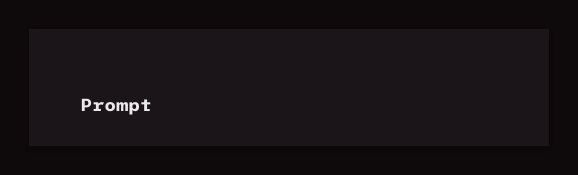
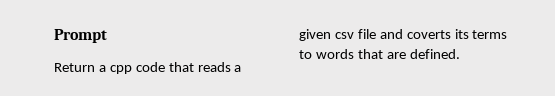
+ Return a cpp code that reads a given csv file and coverts its terms to words that are defined.

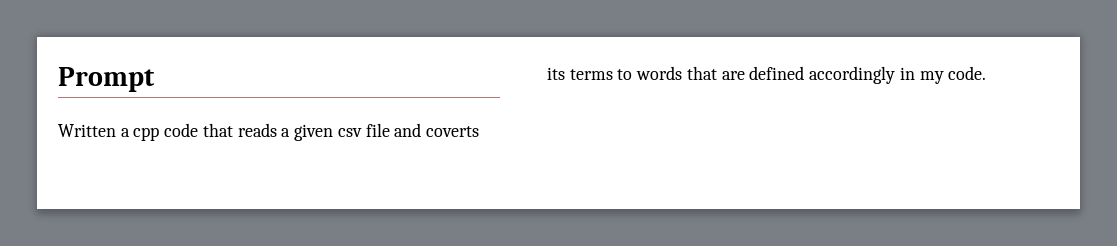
- Return a cpp code that reads a given csv file and coverts its terms to words that are defined.
+ Written a cpp code that reads a given csv file and coverts its terms to words that are defined accordingly in my code.

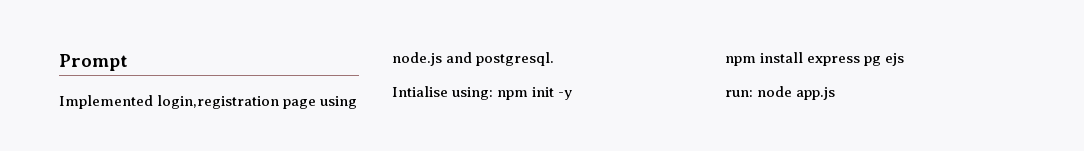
- Written a cpp code that reads a given csv file and coverts its terms to words that are defined accordingly in my code.
+ Implemented login,registration page using node.js and postgresql.
+ Intialise using: npm init -y
+ npm install express pg ejs
+ run: node app.js

